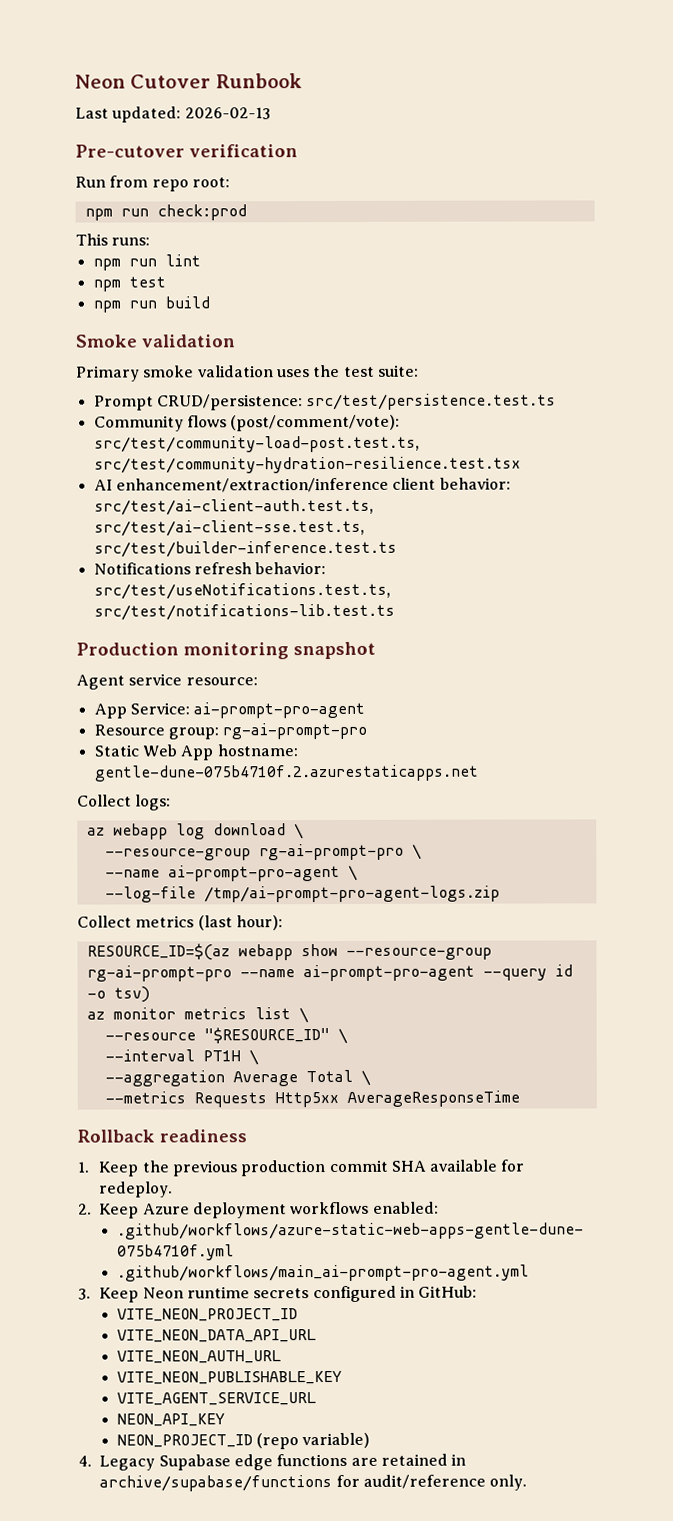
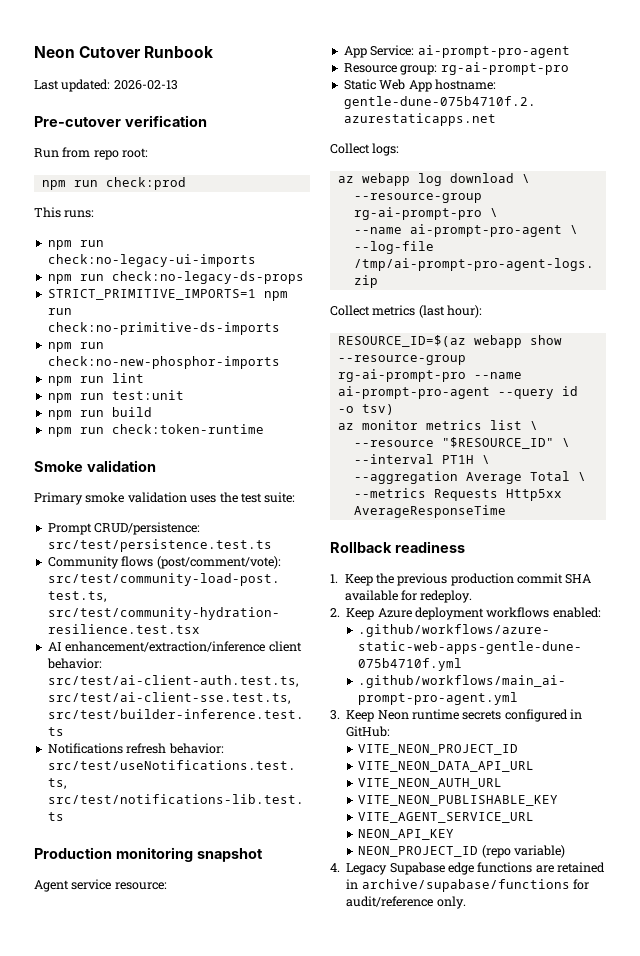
+ npm run check:no-legacy-ui-imports
+ npm run check:no-legacy-ds-props
+ STRICT_PRIMITIVE_IMPORTS=1 npm run check:no-primitive-ds-imports
+ npm run check:no-new-phosphor-imports
- npm test
+ npm run test:unit
+ npm run check:token-runtime

